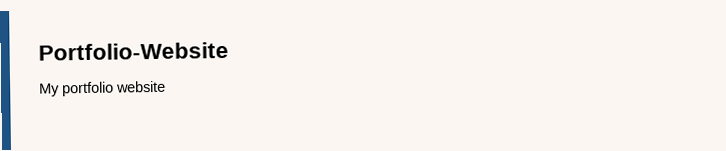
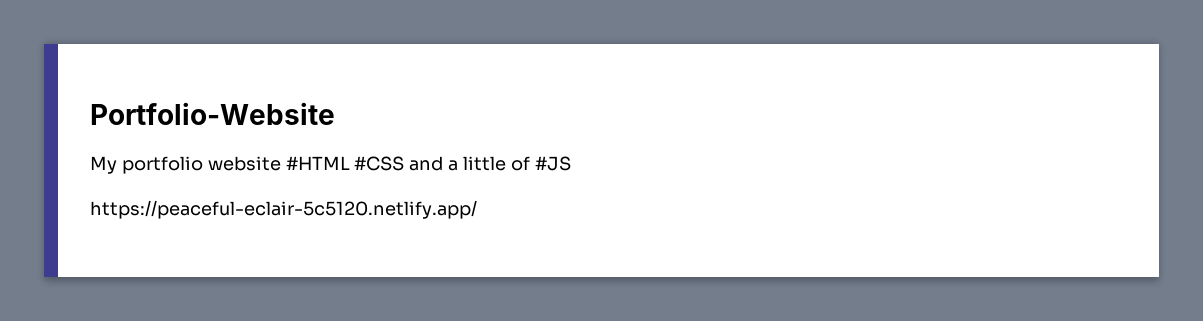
- My portfolio website
+ My portfolio website #HTML #CSS and a little of #JS
+ https://peaceful-eclair-5c5120.netlify.app/

